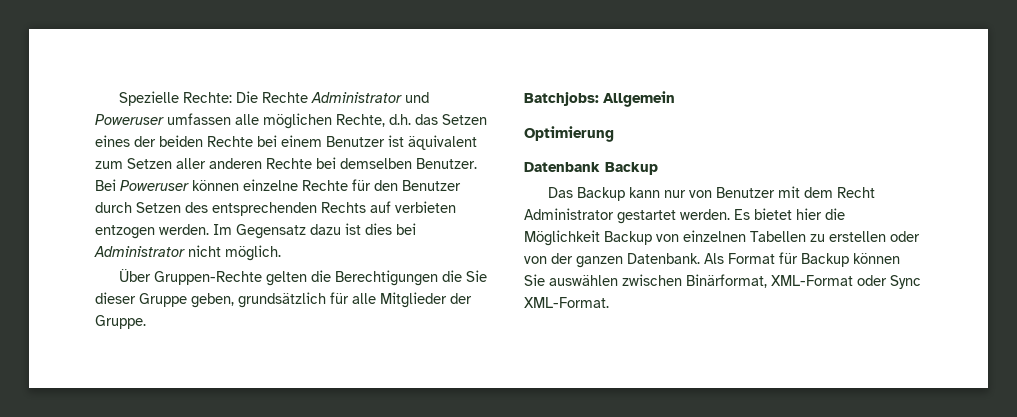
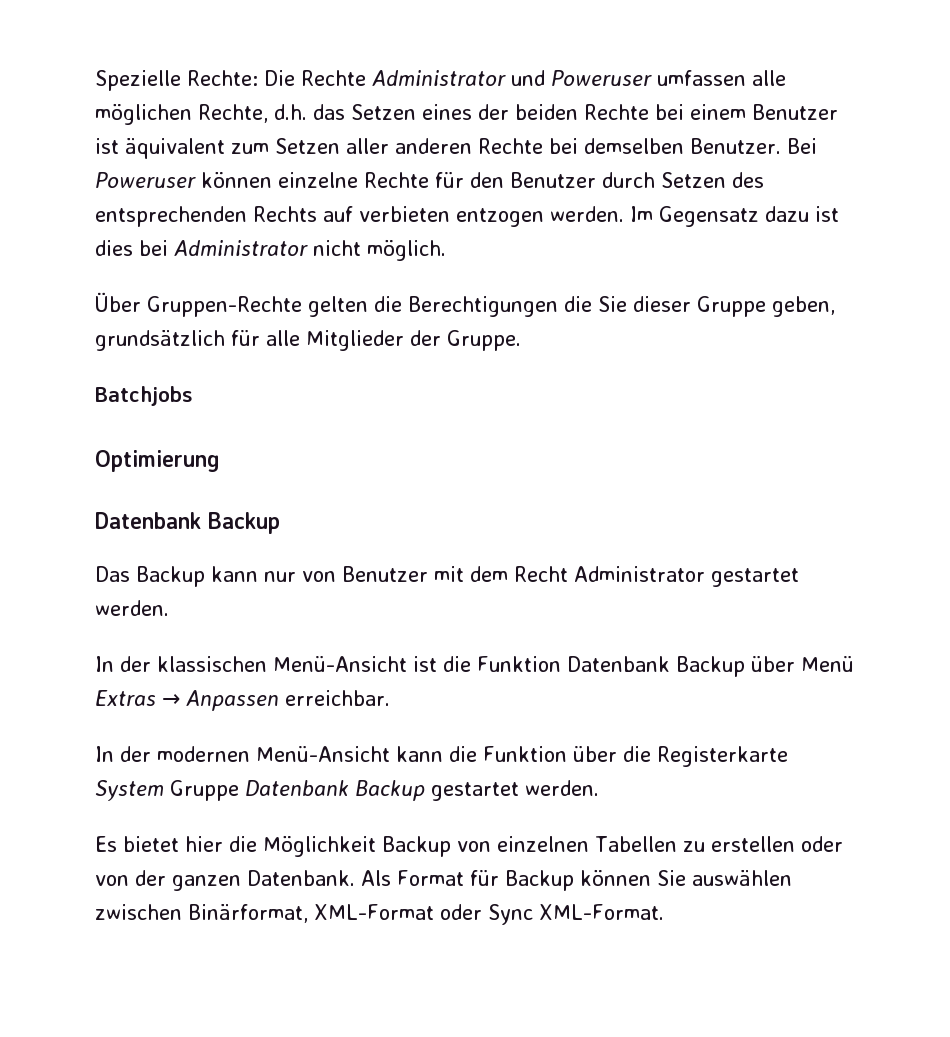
- Batchjobs: Allgemein
+ Batchjobs
- Das Backup kann nur von Benutzer mit dem Recht Administrator gestartet werden. Es bietet hier die Möglichkeit Backup von einzelnen Tabellen zu erstellen oder von der ganzen Datenbank.
+ Das Backup kann nur von Benutzer mit dem Recht Administrator gestartet werden.
+ In der klassischen Menü-Ansicht ist die Funktion Datenbank Backup über Menü Extras → Anpassen erreichbar.
+ In der modernen Menü-Ansicht kann die Funktion über die Registerkarte System Gruppe Datenbank Backup gestartet werden.
+ Es bietet hier die Möglichkeit Backup von einzelnen Tabellen zu erstellen oder von der ganzen Datenbank.

